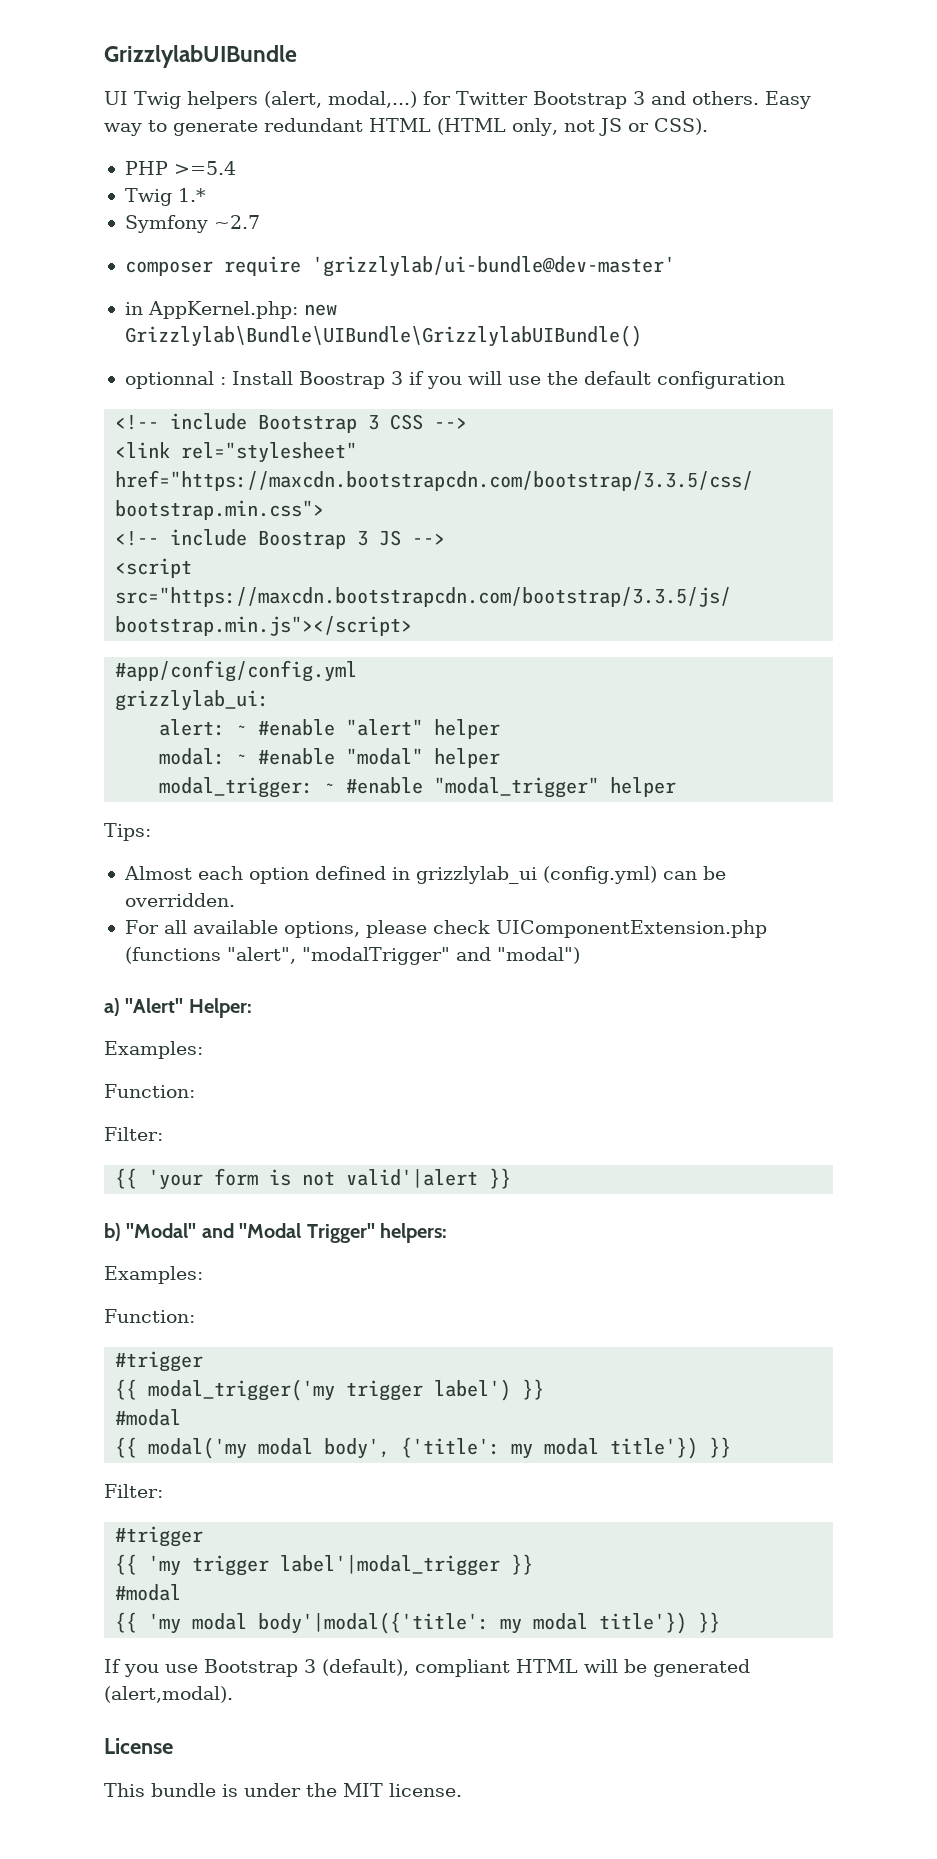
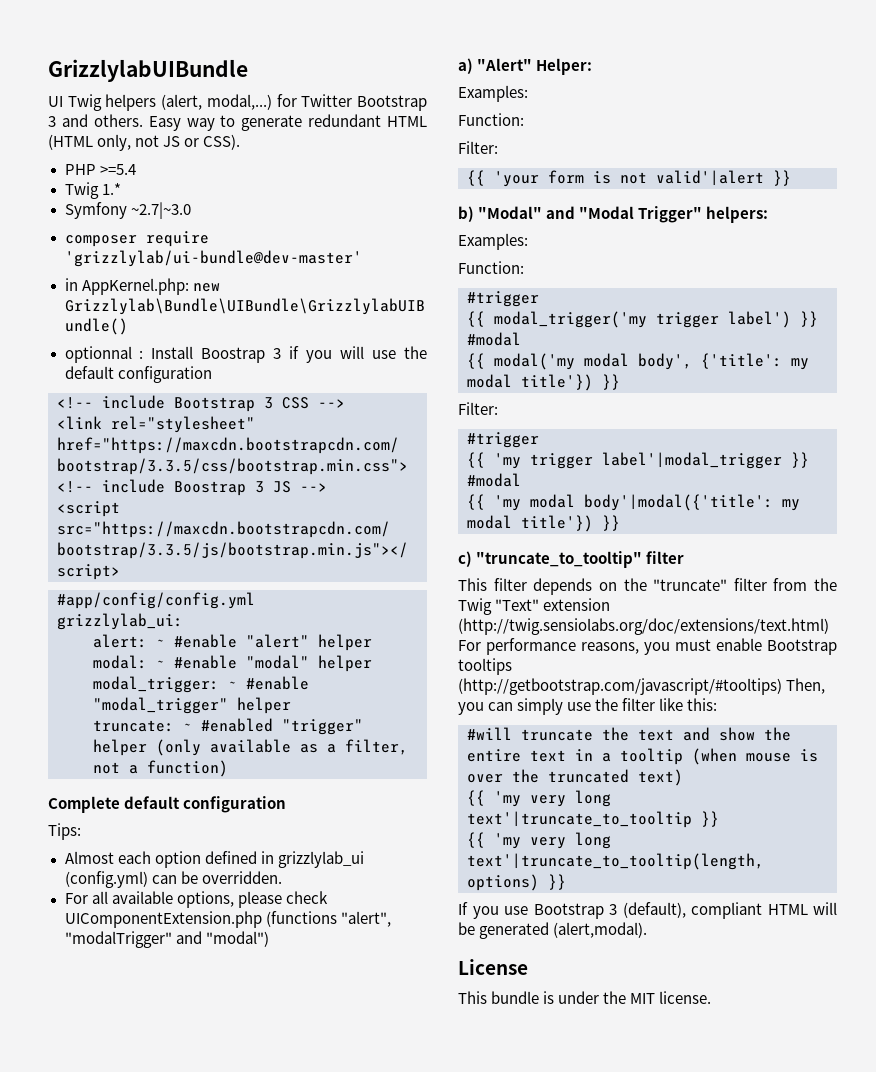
- Symfony ~2.7
+ Symfony ~2.7|~3.0
+ truncate: ~ #enabled "trigger" helper (only available as a filter, not a function)
+ Complete default configuration
+ c) "truncate_to_tooltip" filter
+ This filter depends on the "truncate" filter from the Twig "Text" extension (http://twig.sensiolabs.org/doc/extensions/text.html) For performance reasons, you must enable Bootstrap tooltips (http://getbootstrap.com/javascript/#tooltips) Then, you can simply use the filter like this:
+ #will truncate the text and show the entire text in a tooltip (when mouse is over the truncated text)
+ {{ 'my very long text'|truncate_to_tooltip }}
+ {{ 'my very long text'|truncate_to_tooltip(length, options) }}

